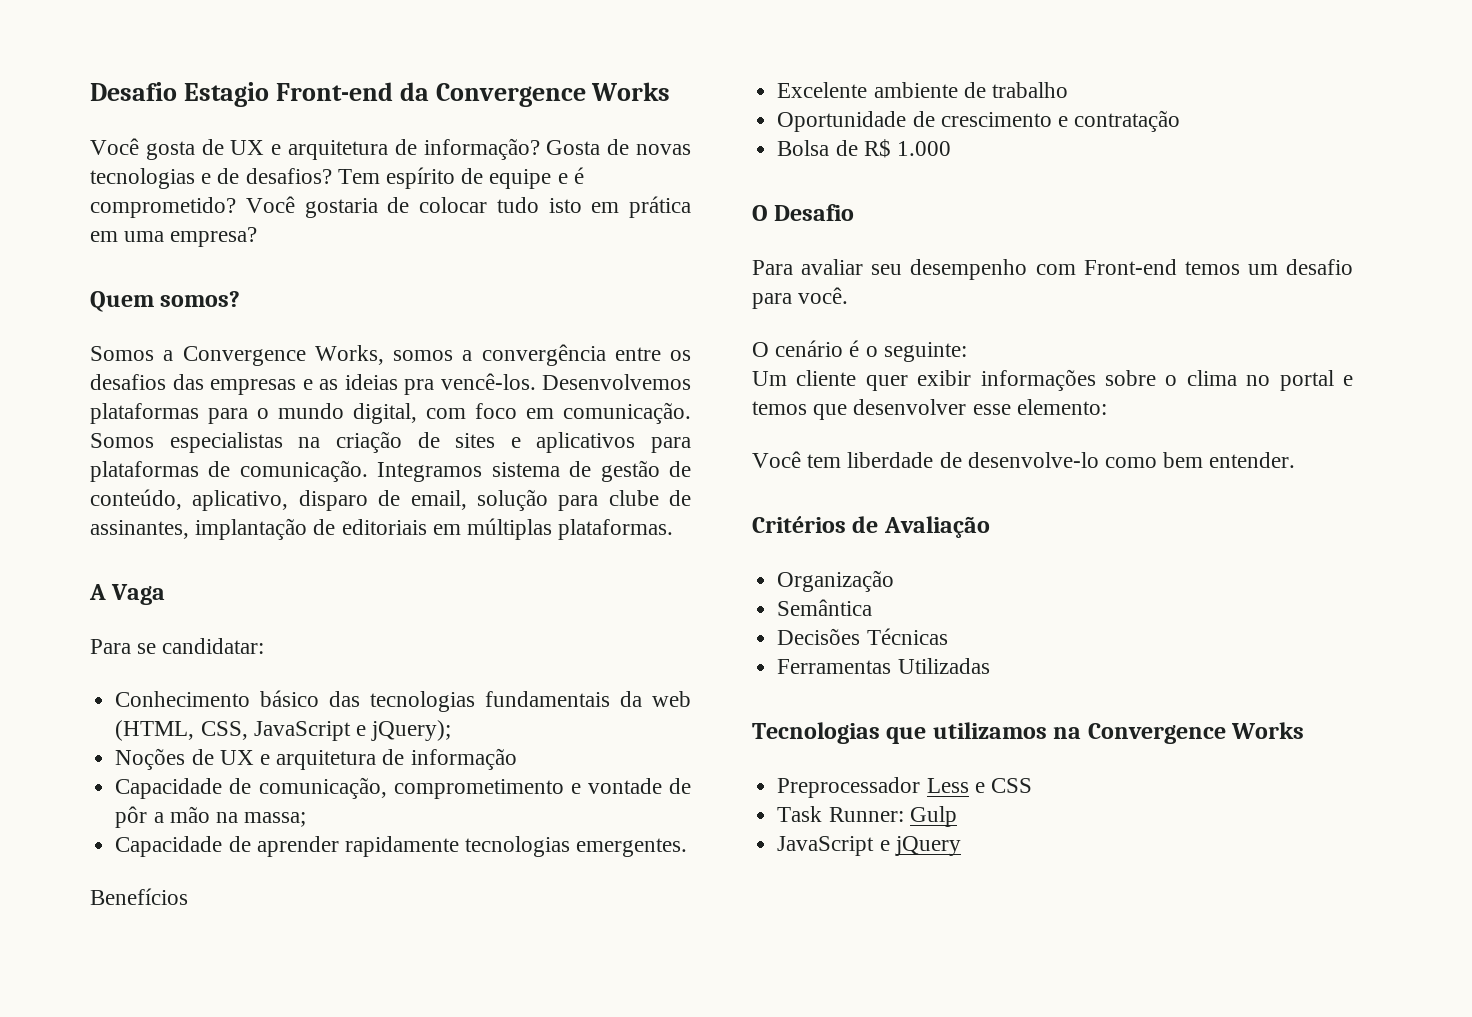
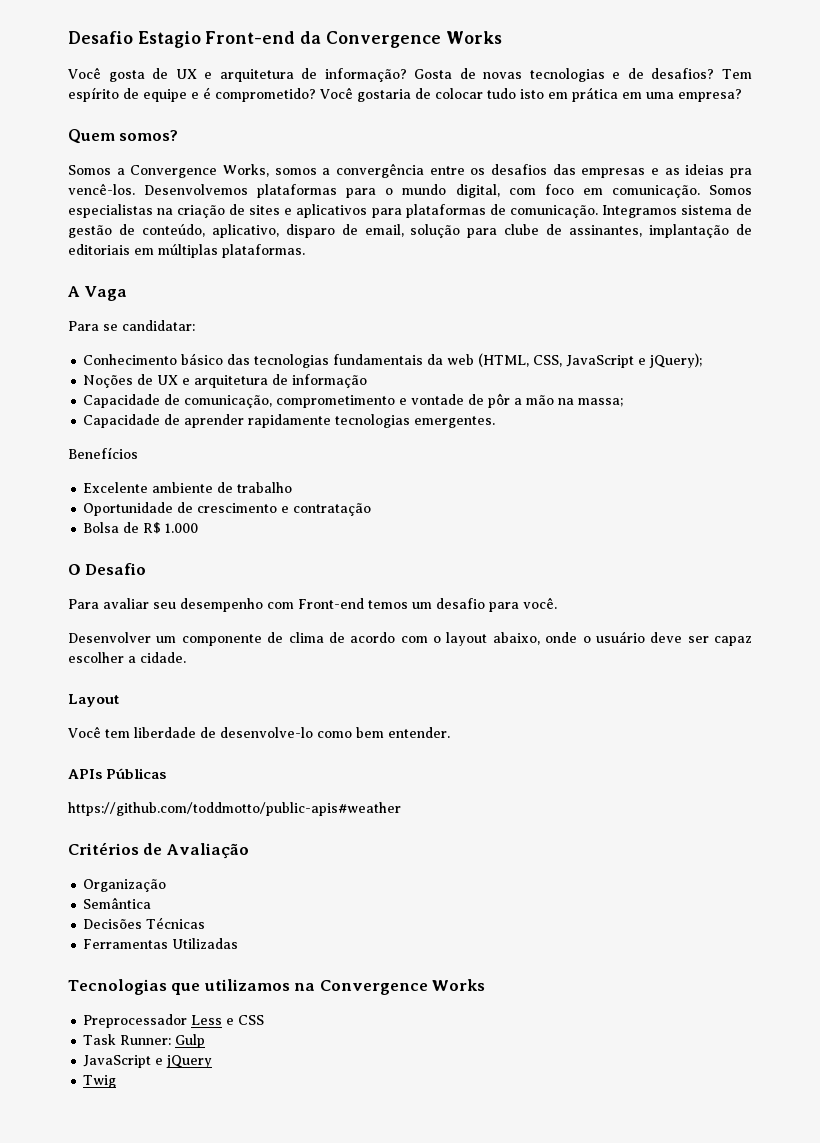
- O cenário é o seguinte:
- Um cliente quer exibir informações sobre o clima no portal e temos que desenvolver esse elemento:
+ Desenvolver um componente de clima de acordo com o layout abaixo, onde o usuário deve ser capaz escolher a cidade.
+ Layout
+ APIs Públicas
+ https://github.com/toddmotto/public-apis#weather
+ Twig

